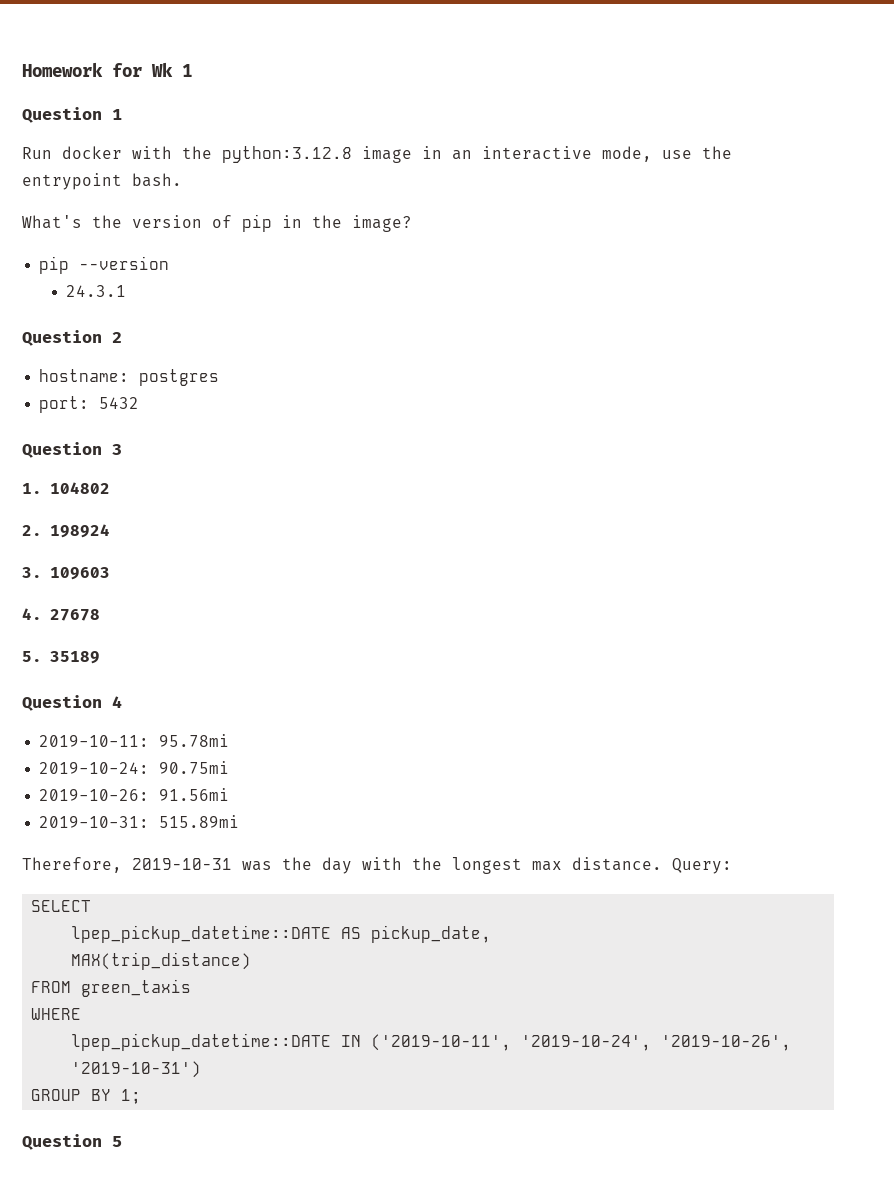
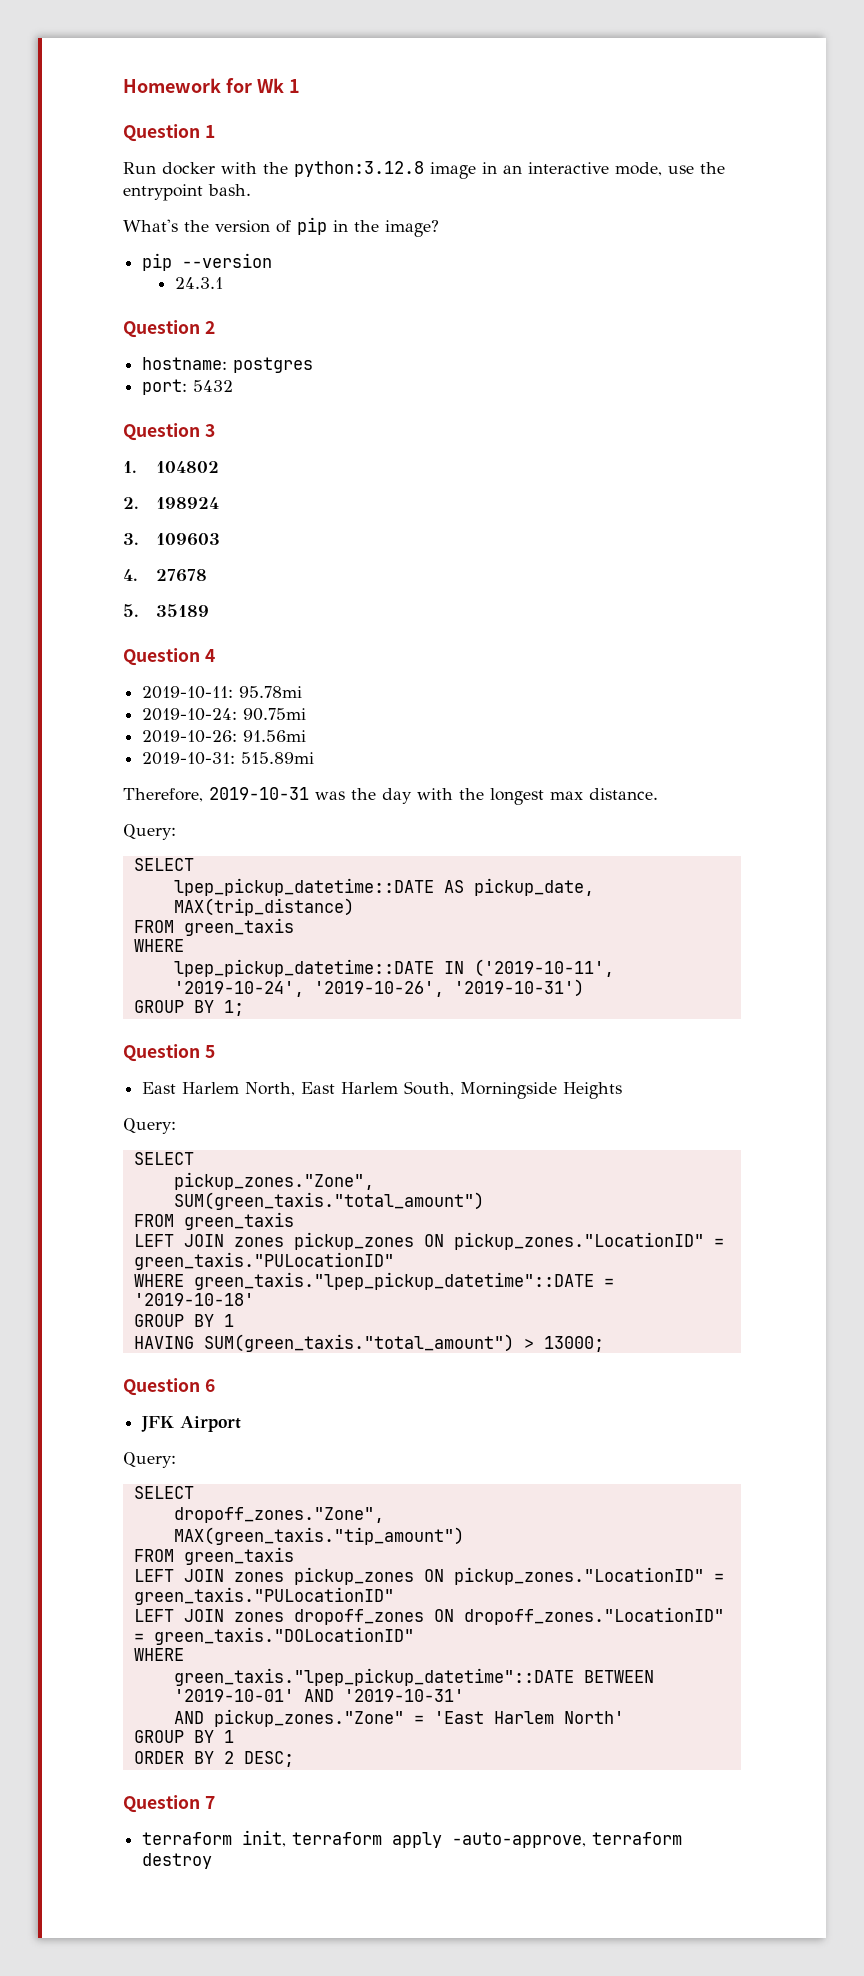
- Therefore, 2019-10-31 was the day with the longest max distance. Query:
+ Therefore, 2019-10-31 was the day with the longest max distance.
+ Query:
+ East Harlem North, East Harlem South, Morningside Heights
+ Query:
+ SELECT
+ pickup_zones."Zone",
+ SUM(green_taxis."total_amount")
+ FROM green_taxis
+ LEFT JOIN zones pickup_zones ON pickup_zones."LocationID" = green_taxis."PULocationID"
+ WHERE green_taxis."lpep_pickup_datetime"::DATE = '2019-10-18'
+ GROUP BY 1
+ HAVING SUM(green_taxis."total_amount") > 13000;
+ Question 6
+ JFK Airport
+ Query:
+ SELECT
+ dropoff_zones."Zone",
+ MAX(green_taxis."tip_amount")
+ FROM green_taxis
+ LEFT JOIN zones pickup_zones ON pickup_zones."LocationID" = green_taxis."PULocationID"
+ LEFT JOIN zones dropoff_zones ON dropoff_zones."LocationID" = green_taxis."DOLocationID"
+ WHERE
+ green_taxis."lpep_pickup_datetime"::DATE BETWEEN '2019-10-01' AND '2019-10-31'
+ AND pickup_zones."Zone" = 'East Harlem North'
+ GROUP BY 1
+ ORDER BY 2 DESC;
+ Question 7
+ terraform init, terraform apply -auto-approve, terraform destroy

